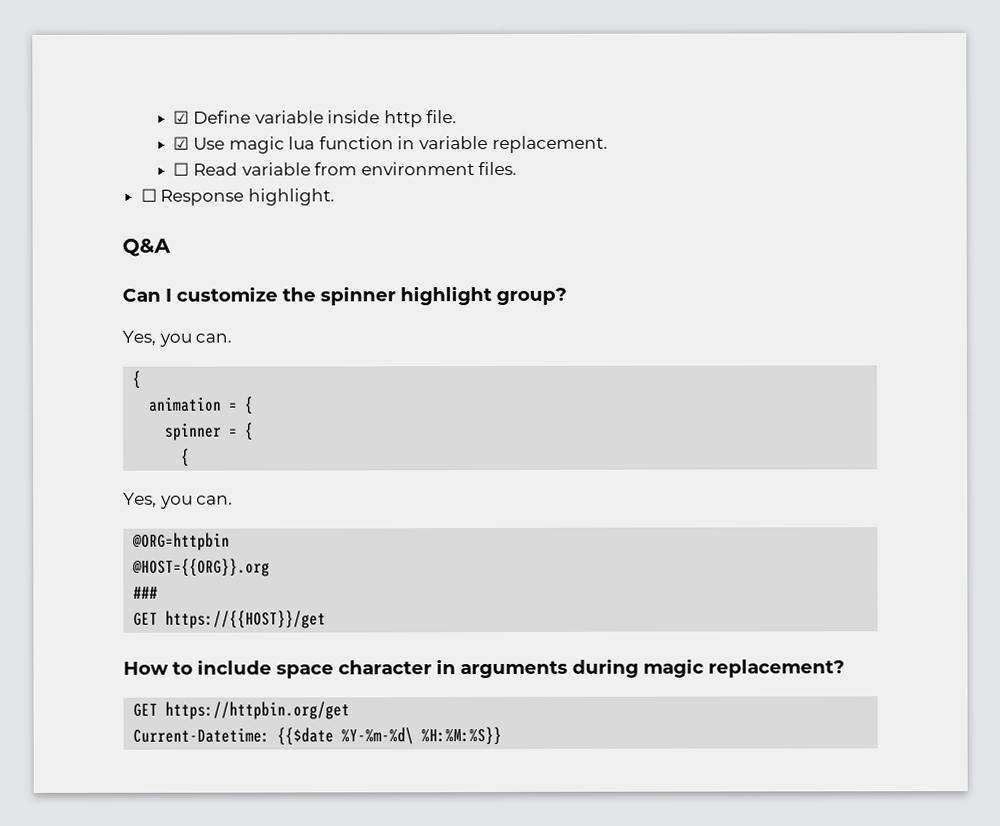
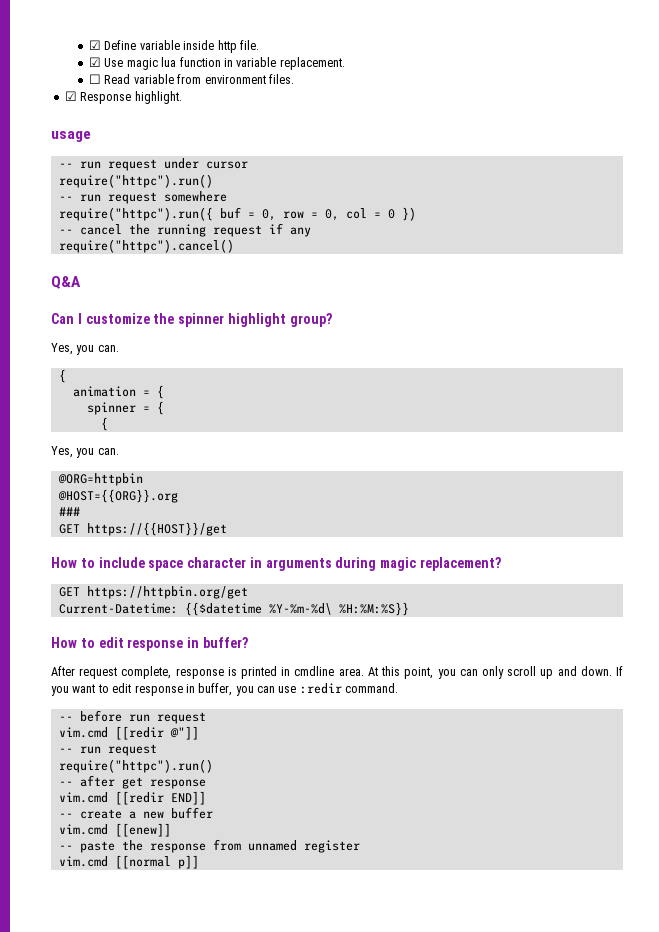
- ☐ Response highlight.
+ ☑ Response highlight.
+ usage
+ -- run request under cursor
+ require("httpc").run()
+ -- run request somewhere
+ require("httpc").run({ buf = 0, row = 0, col = 0 })
+ -- cancel the running request if any
+ require("httpc").cancel()
- Current-Datetime: {{$date %Y-%m-%d\ %H:%M:%S}}
+ Current-Datetime: {{$datetime %Y-%m-%d\ %H:%M:%S}}
+ How to edit response in buffer?
+ After request complete, response is printed in cmdline area. At this point, you can only scroll up and down. If you want to edit response in buffer, you can use :redir command.
+ -- before run request
+ vim.cmd [[redir @"]]
+ -- run request
+ require("httpc").run()
+ -- after get response
+ vim.cmd [[redir END]]
+ -- create a new buffer
+ vim.cmd [[enew]]
+ -- paste the response from unnamed register
+ vim.cmd [[normal p]]

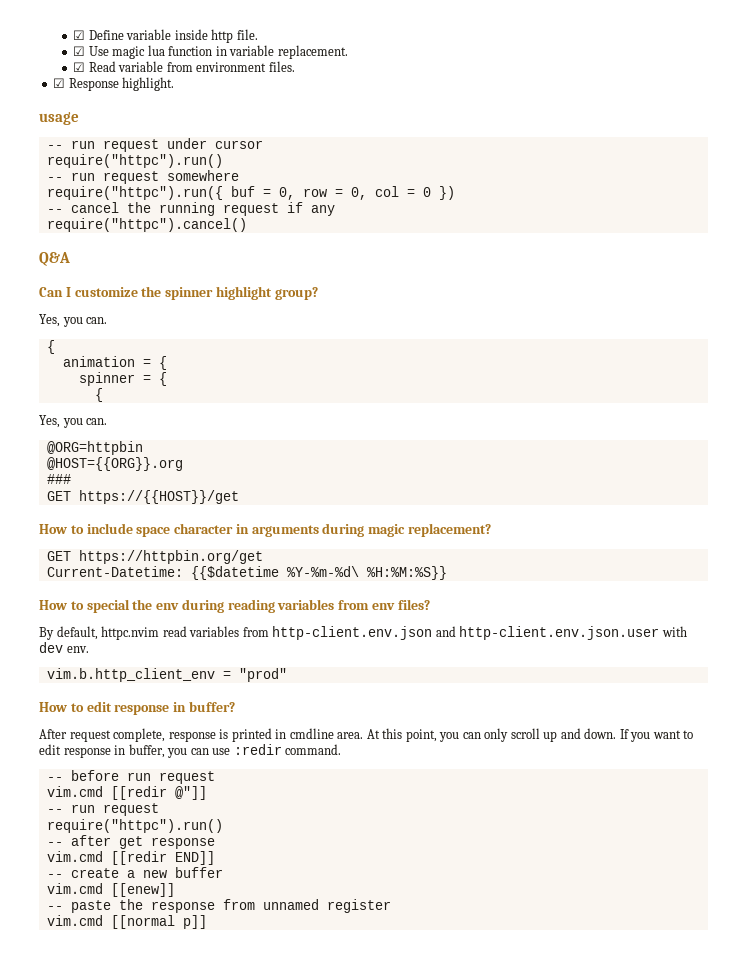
- ☐ Read variable from environment files.
+ ☑ Read variable from environment files.
+ How to special the env during reading variables from env files?
+ By default, httpc.nvim read variables from http-client.env.json and http-client.env.json.user with dev env.
+ vim.b.http_client_env = "prod"

